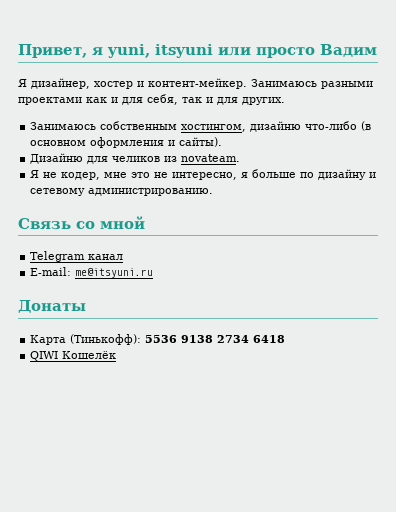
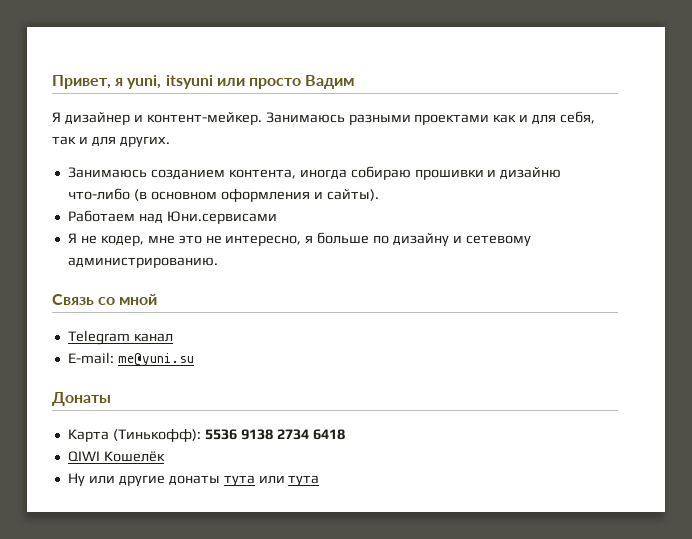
- Я дизайнер, хостер и контент-мейкер.
+ Я дизайнер и контент-мейкер.
- Занимаюсь собственным хостингом, дизайню что-либо (в основном оформления и сайты).
+ Занимаюсь созданием контента, иногда собираю прошивки и дизайню что-либо (в основном оформления и сайты).
- Дизайню для челиков из novateam.
+ Работаем над Юни.сервисами
- E-mail: me@itsyuni.ru
+ E-mail: me@yuni.su
+ Ну или другие донаты тута или тута

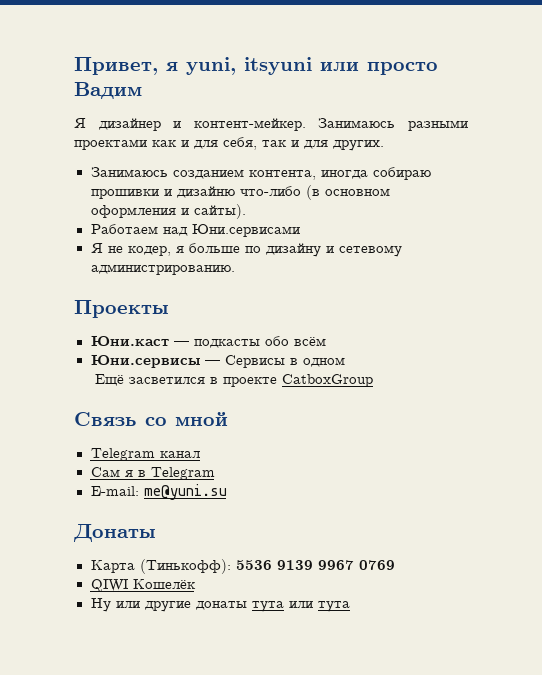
- Я не кодер, мне это не интересно, я больше по дизайну и сетевому администрированию.
+ Я не кодер, я больше по дизайну и сетевому администрированию.
+ Проекты
+ Юни.каст — подкасты обо всём
+ Юни.сервисы — Сервисы в одном
+ Ещё засветился в проекте CatboxGroup
+ Сам я в Telegram
- Карта (Тинькофф): 5536 9138 2734 6418
+ Карта (Тинькофф): 5536 9139 9967 0769

